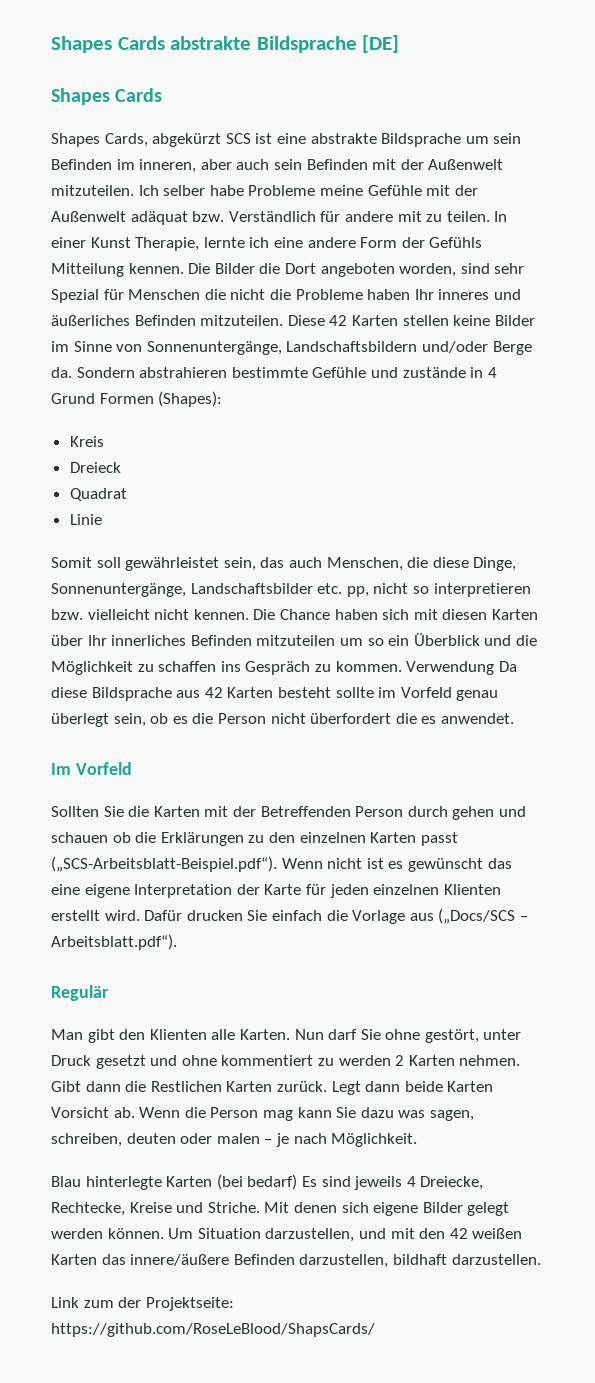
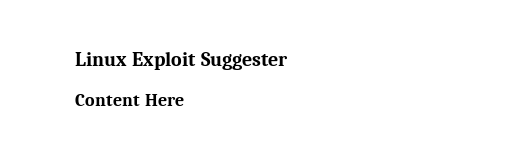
- Shapes Cards abstrakte Bildsprache [DE]
- Shapes Cards
- Shapes Cards, abgekürzt SCS ist eine abstrakte Bildsprache um sein Befinden im inneren, aber auch sein Befinden mit der Außenwelt mitzuteilen. Ich selber habe Probleme meine Gefühle mit der Außenwelt adäquat bzw. Verständlich für andere mit zu teilen. In einer Kunst Therapie, lernte ich eine andere Form der Gefühls Mitteilung kennen. Die Bilder die Dort angeboten worden, sind sehr Spezial für Menschen die nicht die Probleme haben Ihr inneres und äußerliches Befinden mitzuteilen. Diese 42 Karten stellen keine Bilder im Sinne von Sonnenuntergänge, Landschaftsbildern und/oder Berge da. Sondern abstrahieren bestimmte Gefühle und zustände in 4 Grund Formen (Shapes):
- Kreis
- Dreieck
- Quadrat
- Linie
- Somit soll gewährleistet sein, das auch Menschen, die diese Dinge, Sonnenuntergänge, Landschaftsbilder etc. pp, nicht so interpretieren bzw. vielleicht nicht kennen. Die Chance haben sich mit diesen Karten über Ihr innerliches Befinden mitzuteilen um so ein Überblick und die Möglichkeit zu schaffen ins Gespräch zu kommen. Verwendung Da diese Bildsprache aus 42 Karten besteht sollte im Vorfeld genau überlegt sein, ob es die Person nicht überfordert die es anwendet.
- Im Vorfeld
- Sollten Sie die Karten mit der Betreffenden Person durch gehen und schauen ob die Erklärungen zu den einzelnen Karten passt („SCS-Arbeitsblatt-Beispiel.pdf“). Wenn nicht ist es gewünscht das eine eigene Interpretation der Karte für jeden einzelnen Klienten erstellt wird. Dafür drucken Sie einfach die Vorlage aus („Docs/SCS – Arbeitsblatt.pdf“).
- Regulär
- Man gibt den Klienten alle Karten. Nun darf Sie ohne gestört, unter Druck gesetzt und ohne kommentiert zu werden 2 Karten nehmen. Gibt dann die Restlichen Karten zurück. Legt dann beide Karten Vorsicht ab. Wenn die Person mag kann Sie dazu was sagen, schreiben, deuten oder malen – je nach Möglichkeit.
- Blau hinterlegte Karten (bei bedarf) Es sind jeweils 4 Dreiecke, Rechtecke, Kreise und Striche. Mit denen sich eigene Bilder gelegt werden können. Um Situation darzustellen, und mit den 42 weißen Karten das innere/äußere Befinden darzustellen, bildhaft darzustellen.
- Link zum der Projektseite: https://github.com/RoseLeBlood/ShapsCards/
+ Linux Exploit Suggester
+ Content Here

